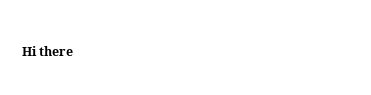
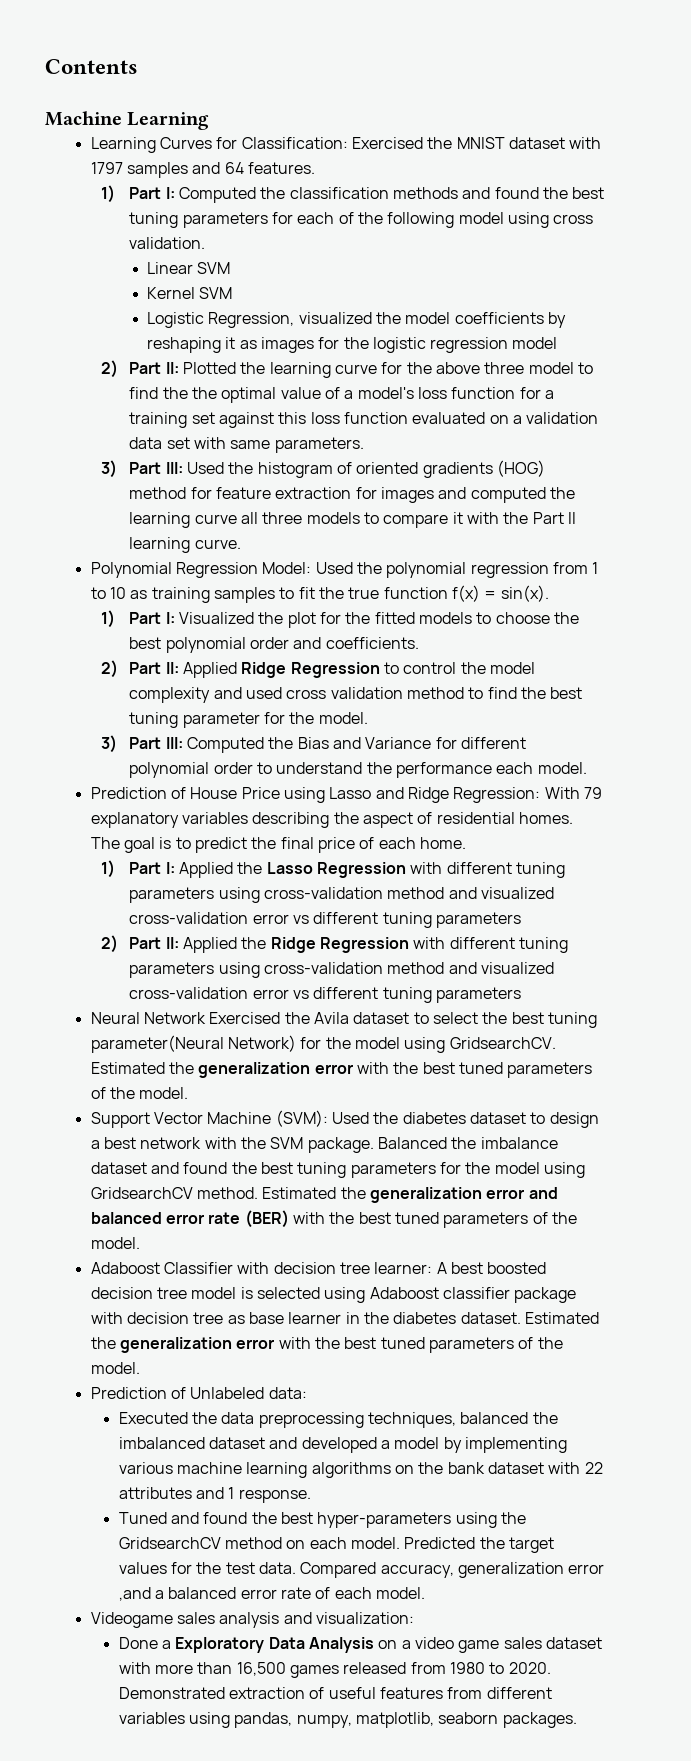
- Hi there
+ Contents
+ Machine Learning
+ Learning Curves for Classification: Exercised the MNIST dataset with 1797 samples and 64 features.
+ 1) Part I: Computed the classification methods and found the best tuning parameters for each of the following model using cross validation.
+ Linear SVM
+ Kernel SVM
+ Logistic Regression, visualized the model coefficients by reshaping it as images for the logistic regression model
+ 2) Part II: Plotted the learning curve for the above three model to find the the optimal value of a model's loss function for a training set against this loss function evaluated on a validation data set with same parameters.
+ 3) Part III: Used the histogram of oriented gradients (HOG) method for feature extraction for images and computed the learning curve all three models to compare it with the Part II learning curve.
+ Polynomial Regression Model: Used the polynomial regression from 1 to 10 as training samples to fit the true function f(x) = sin(x).
+ 1) Part I: Visualized the plot for the fitted models to choose the best polynomial order and coefficients.
+ 2) Part II: Applied Ridge Regression to control the model complexity and used cross validation method to find the best tuning parameter for the model.
+ 3) Part III: Computed the Bias and Variance for different polynomial order to understand the performance each model.
+ Prediction of House Price using Lasso and Ridge Regression: With 79 explanatory variables describing the aspect of residential homes. The goal is to predict the final price of each home.
+ 1) Part I: Applied the Lasso Regression with different tuning parameters using cross-validation method and visualized cross-validation error vs different tuning parameters
+ 2) Part II: Applied the Ridge Regression with different tuning parameters using cross-validation method and visualized cross-validation error vs different tuning parameters
+ Neural Network Exercised the Avila dataset to select the best tuning parameter(Neural Network) for the model using GridsearchCV. Estimated the generalization error with the best tuned parameters of the model.
+ Support Vector Machine (SVM): Used the diabetes dataset to design a best network with the SVM package. Balanced the imbalance dataset and found the best tuning parameters for the model using GridsearchCV method. Estimated the generalization error and balanced error rate (BER) with the best tuned parameters of the model.
+ Adaboost Classifier with decision tree learner: A best boosted decision tree model is selected using Adaboost classifier package with decision tree as base learner in the diabetes dataset. Estimated the generalization error with the best tuned parameters of the model.
+ Prediction of Unlabeled data:
+ Executed the data preprocessing techniques, balanced the imbalanced dataset and developed a model by implementing various machine learning algorithms on the bank dataset with 22 attributes and 1 response.
+ Tuned and found the best hyper-parameters using the GridsearchCV method on each model. Predicted the target values for the test data. Compared accuracy, generalization error ,and a balanced error rate of each model.
+ Videogame sales analysis and visualization:
+ Done a Exploratory Data Analysis on a video game sales dataset with more than 16,500 games released from 1980 to 2020. Demonstrated extraction of useful features from different variables using pandas, numpy, matplotlib, seaborn packages.

